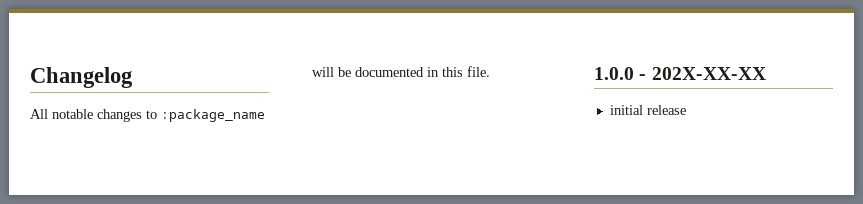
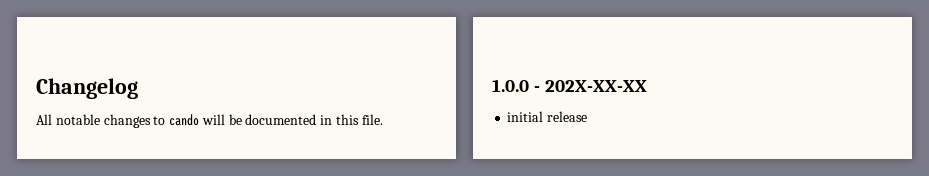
- All notable changes to :package_name will be documented in this file.
+ All notable changes to cando will be documented in this file.

